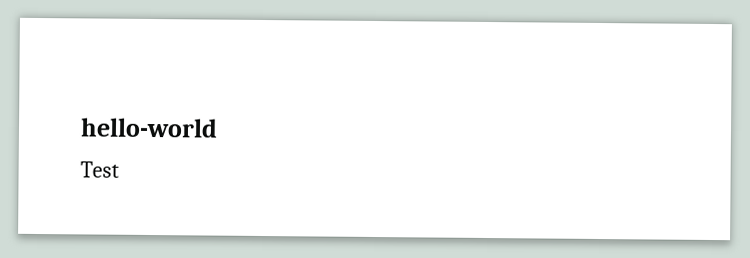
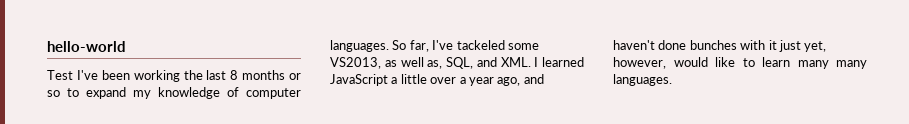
- Test
+ Test I've been working the last 8 months or so to expand my knowledge of computer languages. So far, I've tackeled some VS2013, as well as, SQL, and XML. I learned JavaScript a little over a year ago, and haven't done bunches with it just yet, however, would like to learn many many languages.

